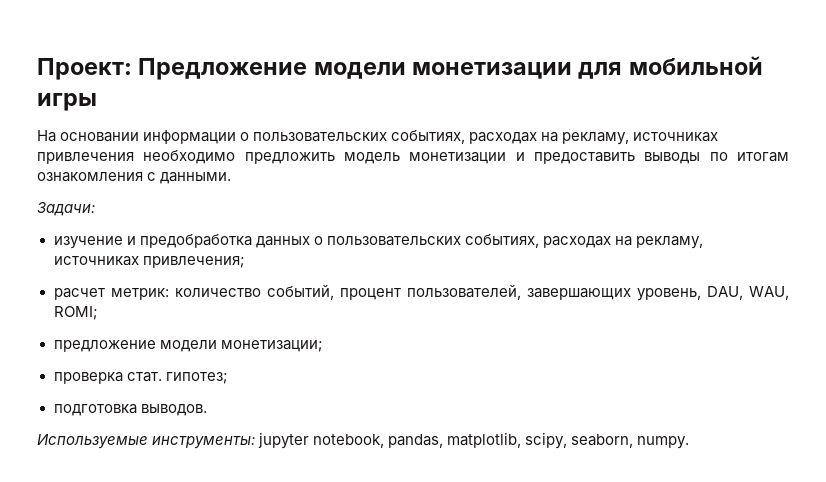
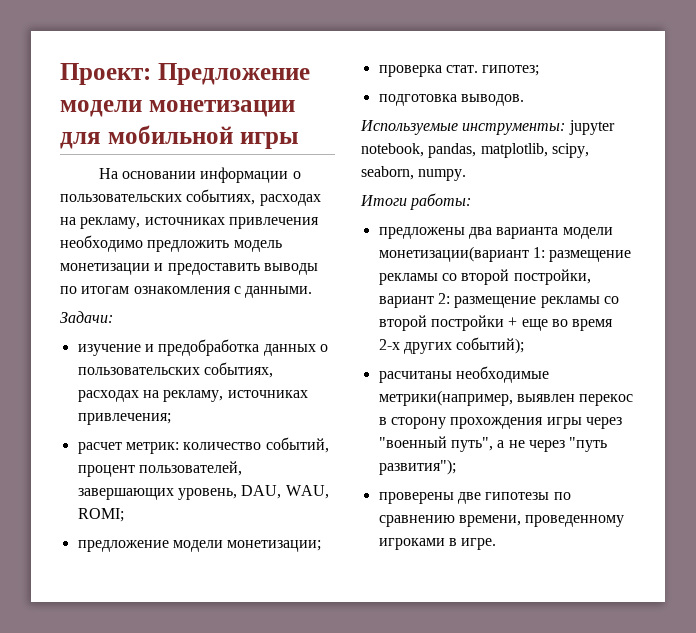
+ Итоги работы:
+ предложены два варианта модели монетизации(вариант 1: размещение рекламы со второй постройки, вариант 2: размещение рекламы со второй постройки + еще во время 2-х других событий);
+ расчитаны необходимые метрики(например, выявлен перекос в сторону прохождения игры через "военный путь", а не через "путь развития");
+ проверены две гипотезы по сравнению времени, проведенному игроками в игре.

